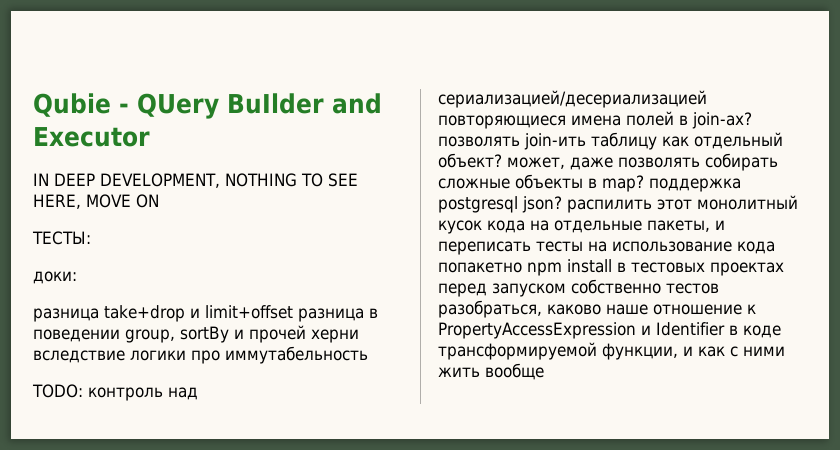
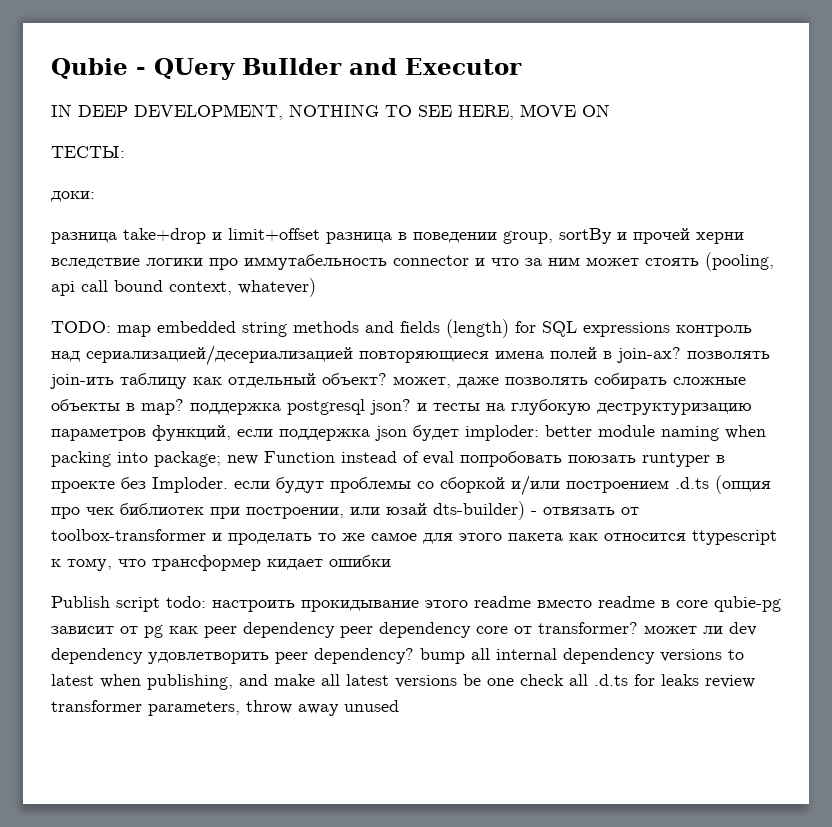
- разница take+drop и limit+offset разница в поведении group, sortBy и прочей херни вследствие логики про иммутабельность
- TODO: контроль над сериализацией/десериализацией повторяющиеся имена полей в join-ах? позволять join-ить таблицу как отдельный объект? может, даже позволять собирать сложные объекты в map? поддержка postgresql json? распилить этот монолитный кусок кода на отдельные пакеты, и переписать тесты на использование кода попакетно npm install в тестовых проектах перед запуском собственно тестов разобраться, каково наше отношение к PropertyAccessExpression и Identifier в коде трансформируемой функции, и как с ними жить вообще
+ разница take+drop и limit+offset разница в поведении group, sortBy и прочей херни вследствие логики про иммутабельность connector и что за ним может стоять (pooling, api call bound context, whatever)
+ TODO: map embedded string methods and fields (length) for SQL expressions контроль над сериализацией/десериализацией повторяющиеся имена полей в join-ах? позволять join-ить таблицу как отдельный объект? может, даже позволять собирать сложные объекты в map? поддержка postgresql json? и тесты на глубокую деструктуризацию параметров функций, если поддержка json будет imploder: better module naming when packing into package; new Function instead of eval попробовать поюзать runtyper в проекте без Imploder. если будут проблемы со сборкой и/или построением .d.ts (опция про чек библиотек при построении, или юзай dts-builder) - отвязать от toolbox-transformer и проделать то же самое для этого пакета как относится ttypescript к тому, что трансформер кидает ошибки
+ Publish script todo: настроить прокидывание этого readme вместо readme в core qubie-pg зависит от pg как peer dependency peer dependency core от transformer? может ли dev dependency удовлетворить peer dependency? bump all internal dependency versions to latest when publishing, and make all latest versions be one check all .d.ts for leaks review transformer parameters, throw away unused

